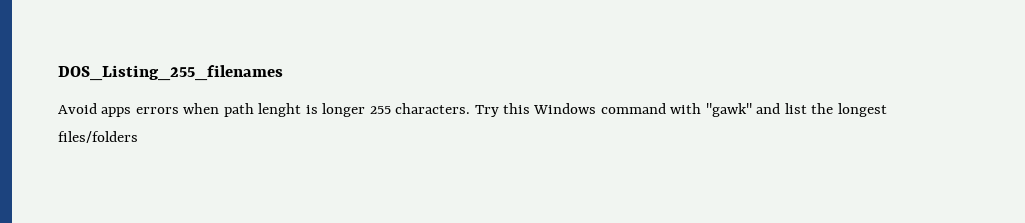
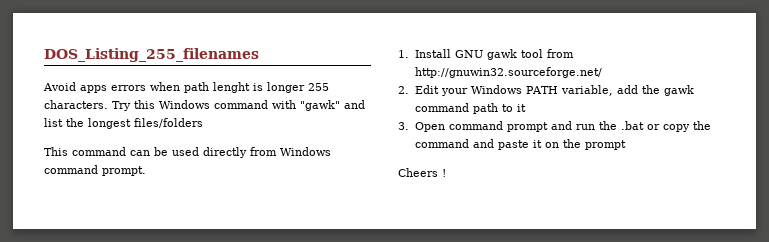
+ This command can be used directly from Windows command prompt.
+ 1. Install GNU gawk tool from http://gnuwin32.sourceforge.net/
+ 2. Edit your Windows PATH variable, add the gawk command path to it
+ 3. Open command prompt and run the .bat or copy the command and paste it on the prompt
+ Cheers !

